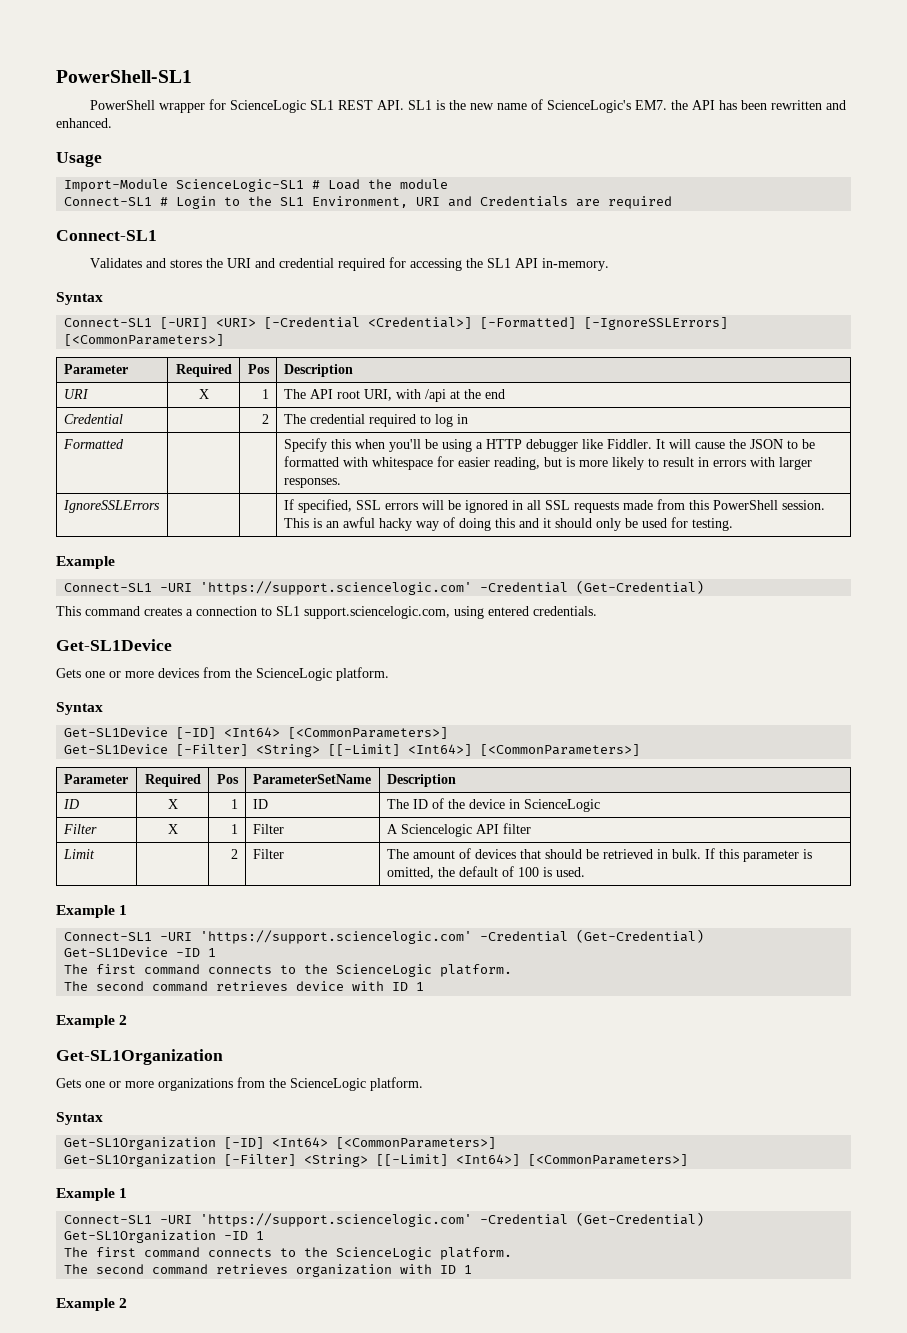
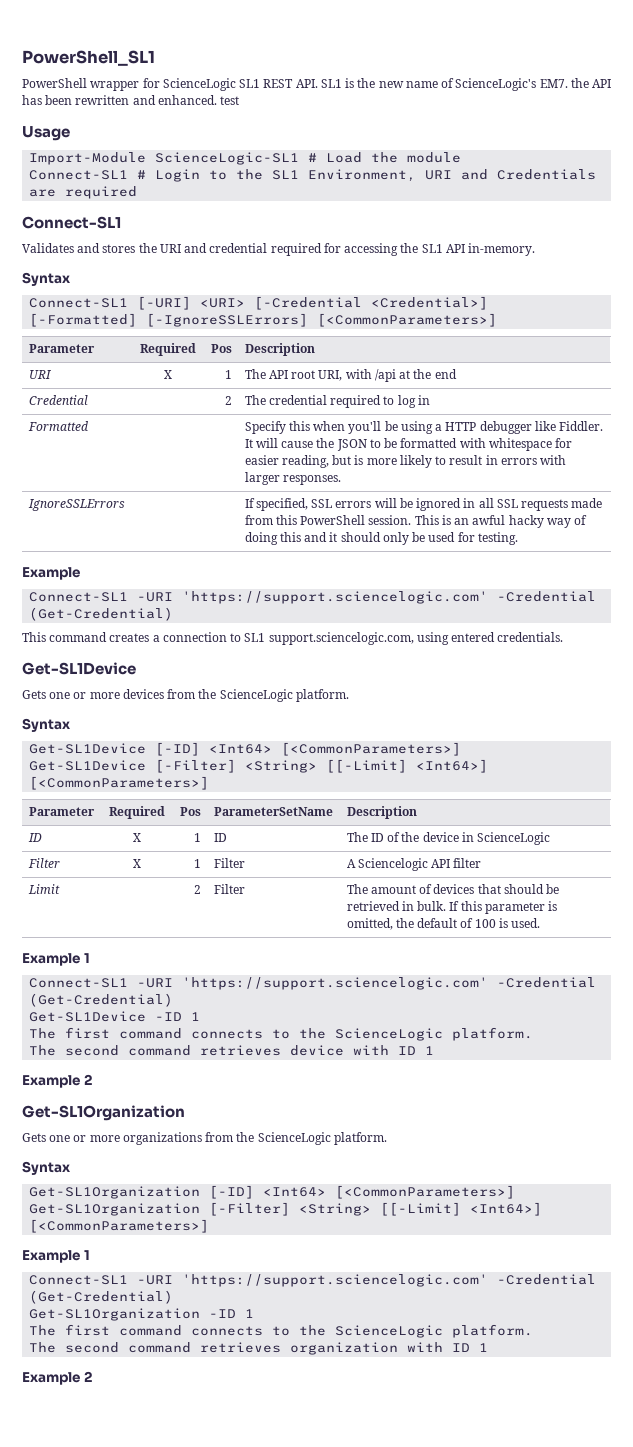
- PowerShell-SL1
+ PowerShell_SL1
- PowerShell wrapper for ScienceLogic SL1 REST API. SL1 is the new name of ScienceLogic's EM7. the API has been rewritten and enhanced.
+ PowerShell wrapper for ScienceLogic SL1 REST API. SL1 is the new name of ScienceLogic's EM7. the API has been rewritten and enhanced. test

